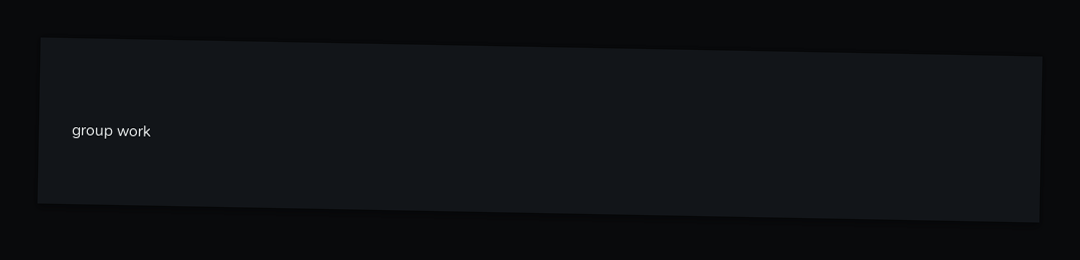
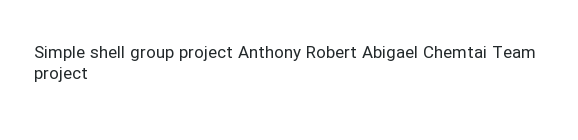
- group work
+ Simple shell group project Anthony Robert Abigael Chemtai Team project

